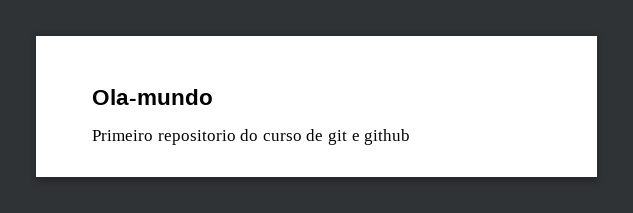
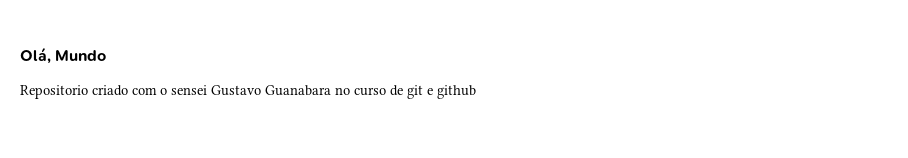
- Ola-mundo
- Primeiro repositorio do curso de git e github
+ Olá, Mundo
+ Repositorio criado com o sensei Gustavo Guanabara no curso de git e github

